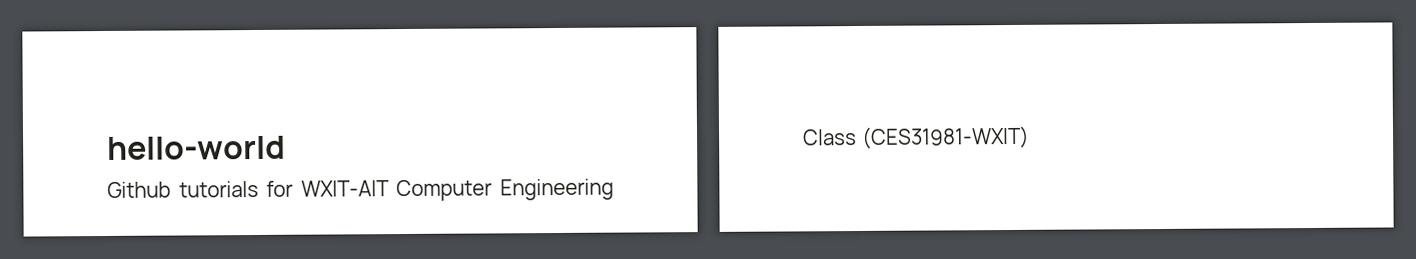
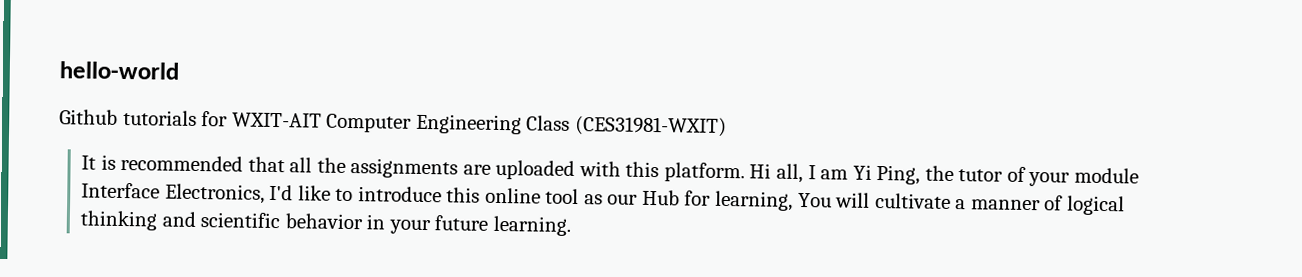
+ It is recommended that all the assignments are uploaded with this platform. Hi all, I am Yi Ping, the tutor of your module Interface Electronics, I'd like to introduce this online tool as our Hub for learning, You will cultivate a manner of logical thinking and scientific behavior in your future learning.

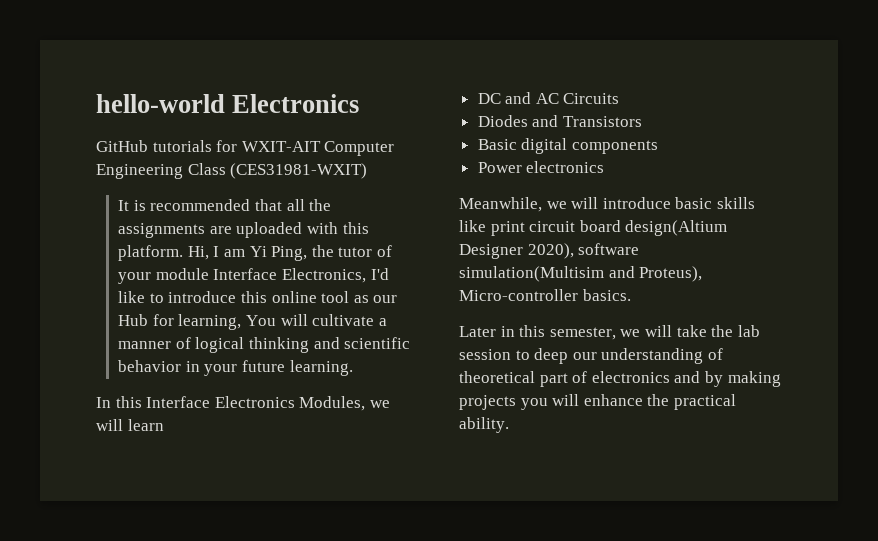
- hello-world
- Github tutorials for WXIT-AIT Computer Engineering Class (CES31981-WXIT)
+ hello-world Electronics
+ GitHub tutorials for WXIT-AIT Computer Engineering Class (CES31981-WXIT)
- Hi all, I am Yi Ping, the tutor of your module Interface Electronics, I'd like to introduce this online tool as our Hub for learning, You will cultivate a manner of logical thinking and scientific behavior in your future learning.
+ Hi, I am Yi Ping, the tutor of your module Interface Electronics, I'd like to introduce this online tool as our Hub for learning, You will cultivate a manner of logical thinking and scientific behavior in your future learning.
+ In this Interface Electronics Modules, we will learn
+ DC and AC Circuits
+ Diodes and Transistors
+ Basic digital components
+ Power electronics
+ Meanwhile, we will introduce basic skills like print circuit board design(Altium Designer 2020), software simulation(Multisim and Proteus), Micro-controller basics.
+ Later in this semester, we will take the lab session to deep our understanding of theoretical part of electronics and by making projects you will enhance the practical ability.

